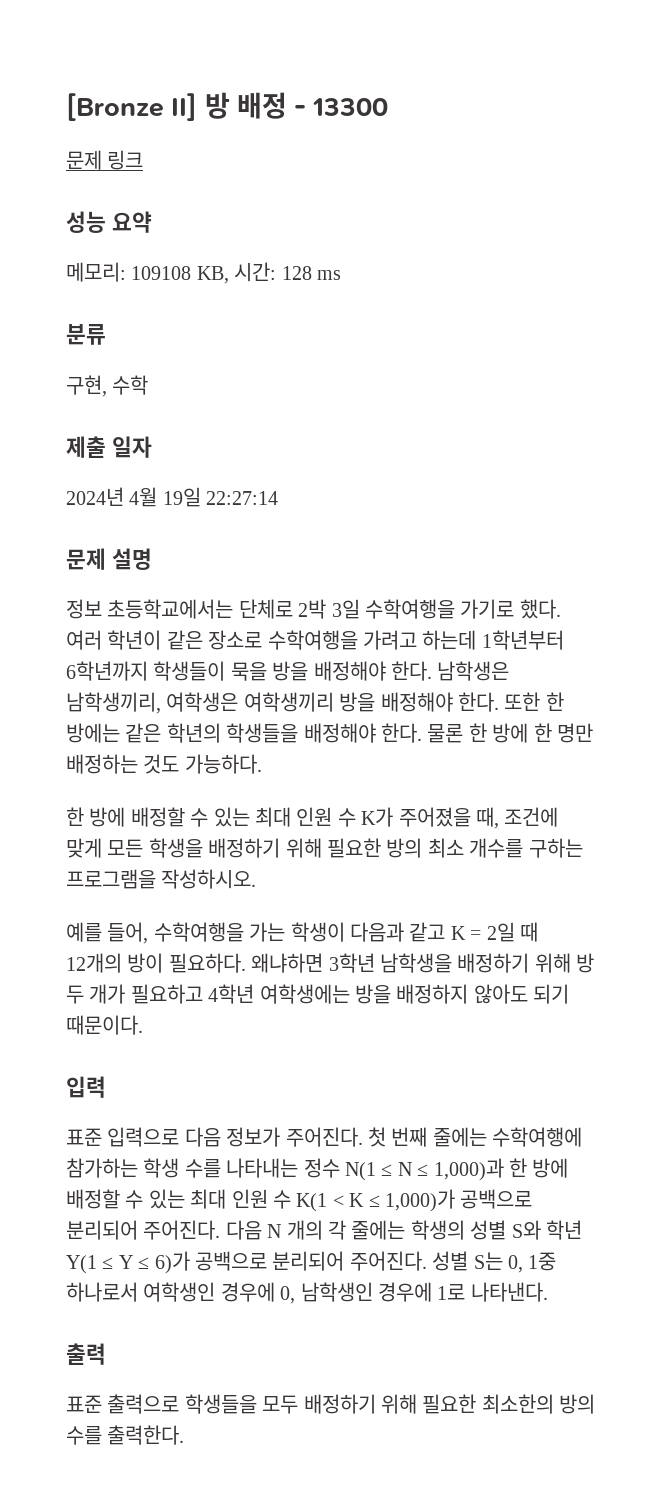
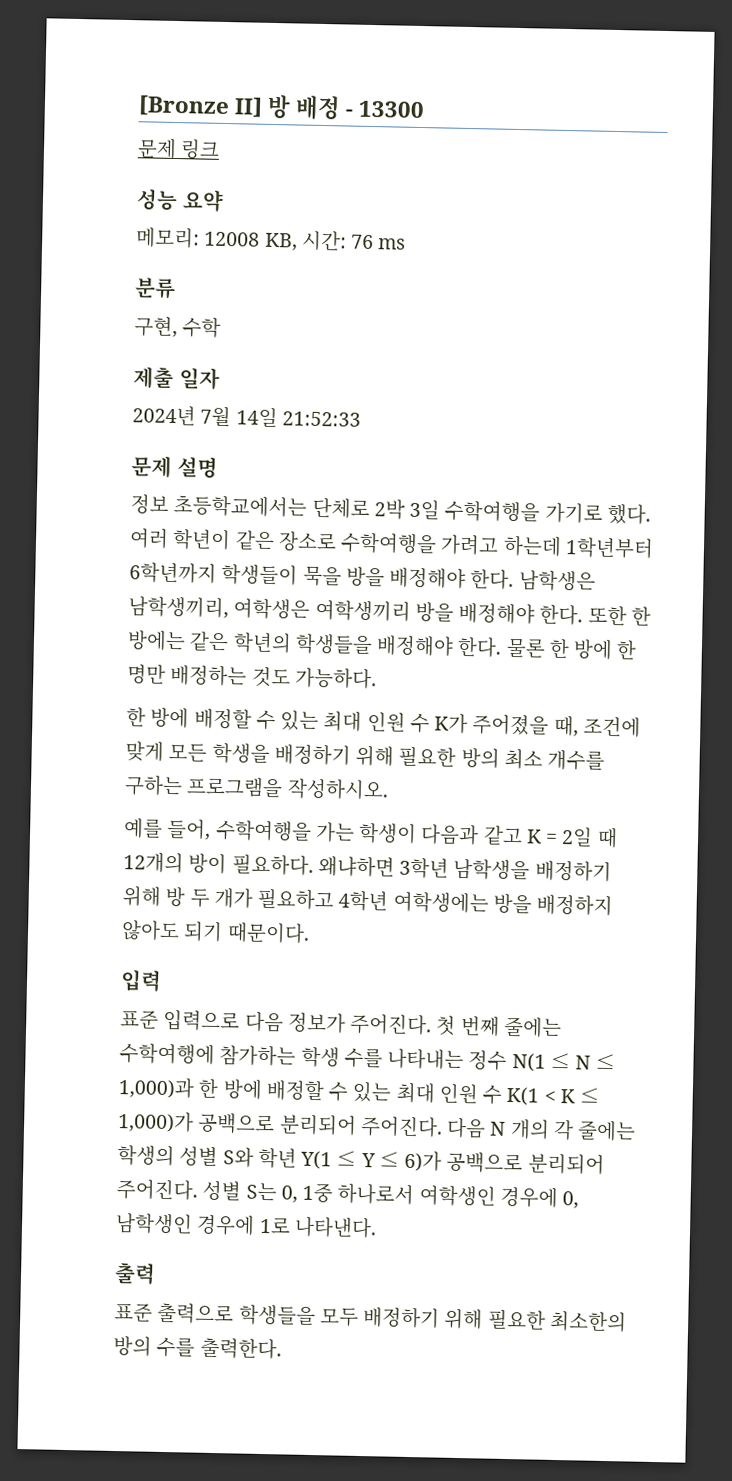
- 메모리: 109108 KB, 시간: 128 ms
+ 메모리: 12008 KB, 시간: 76 ms
- 2024년 4월 19일 22:27:14
+ 2024년 7월 14일 21:52:33

